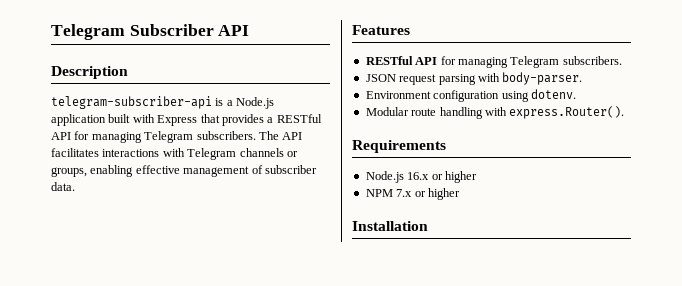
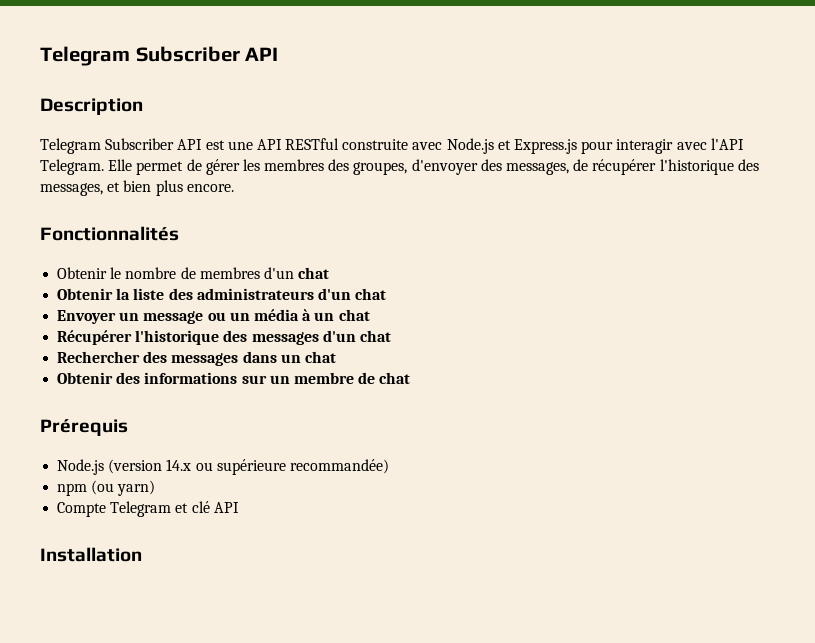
- telegram-subscriber-api is a Node.js application built with Express that provides a RESTful API for managing Telegram subscribers. The API facilitates interactions with Telegram channels or groups, enabling effective management of subscriber data.
- Features
- RESTful API for managing Telegram subscribers.
- JSON request parsing with body-parser.
- Environment configuration using dotenv.
- Modular route handling with express.Router().
- Requirements
- Node.js 16.x or higher
- NPM 7.x or higher
+ Telegram Subscriber API est une API RESTful construite avec Node.js et Express.js pour interagir avec l'API Telegram. Elle permet de gérer les membres des groupes, d'envoyer des messages, de récupérer l'historique des messages, et bien plus encore.
+ Fonctionnalités
+ Obtenir le nombre de membres d'un chat
+ Obtenir la liste des administrateurs d'un chat
+ Envoyer un message ou un média à un chat
+ Récupérer l'historique des messages d'un chat
+ Rechercher des messages dans un chat
+ Obtenir des informations sur un membre de chat
+ Prérequis
+ Node.js (version 14.x ou supérieure recommandée)
+ npm (ou yarn)
+ Compte Telegram et clé API

